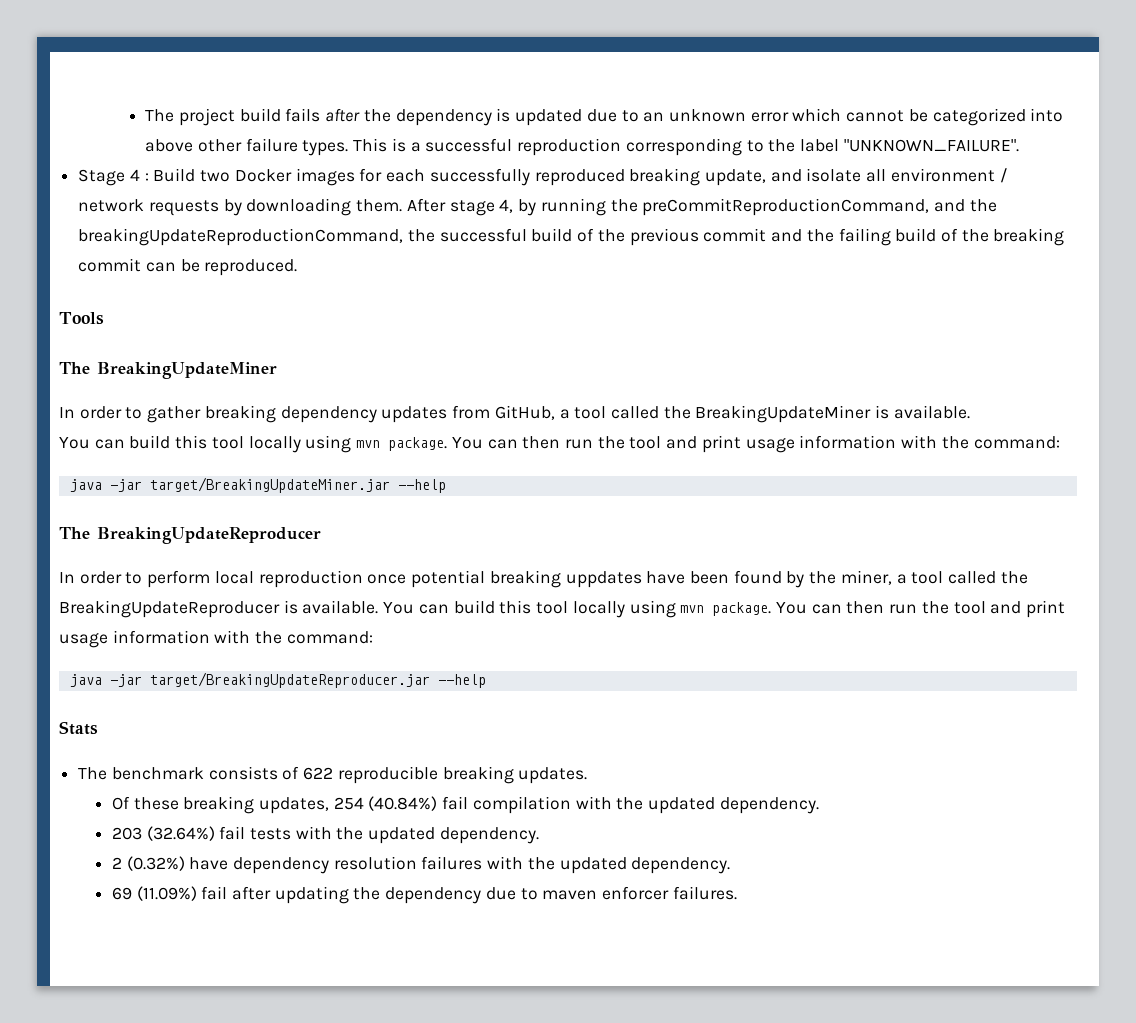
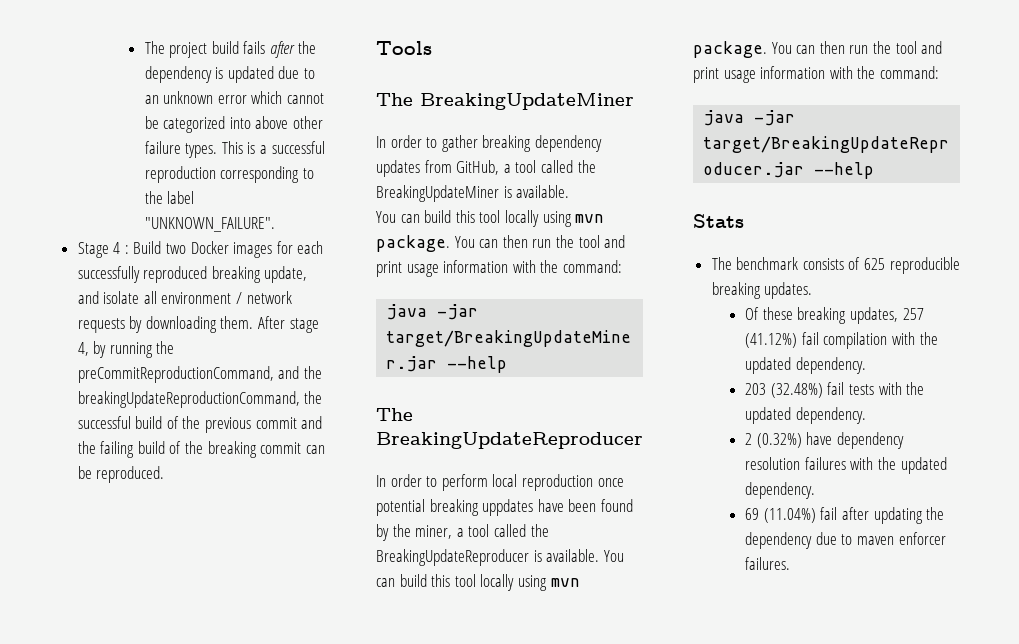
- The benchmark consists of 622 reproducible breaking updates.
+ The benchmark consists of 625 reproducible breaking updates.
- Of these breaking updates, 254 (40.84%) fail compilation with the updated dependency.
+ Of these breaking updates, 257 (41.12%) fail compilation with the updated dependency.
- 203 (32.64%) fail tests with the updated dependency.
+ 203 (32.48%) fail tests with the updated dependency.
- 69 (11.09%) fail after updating the dependency due to maven enforcer failures.
+ 69 (11.04%) fail after updating the dependency due to maven enforcer failures.

